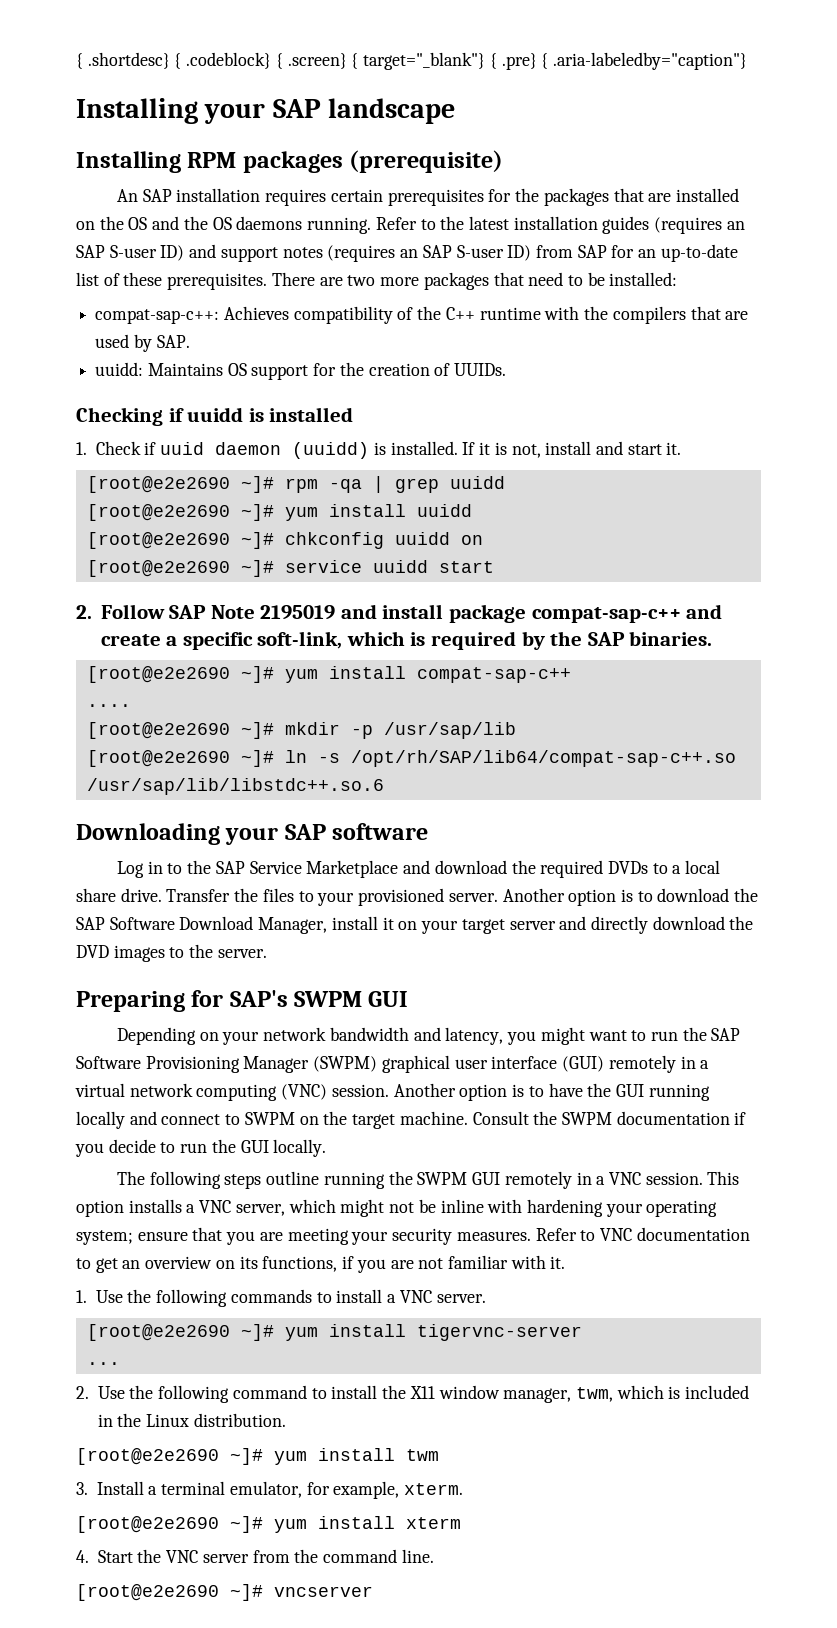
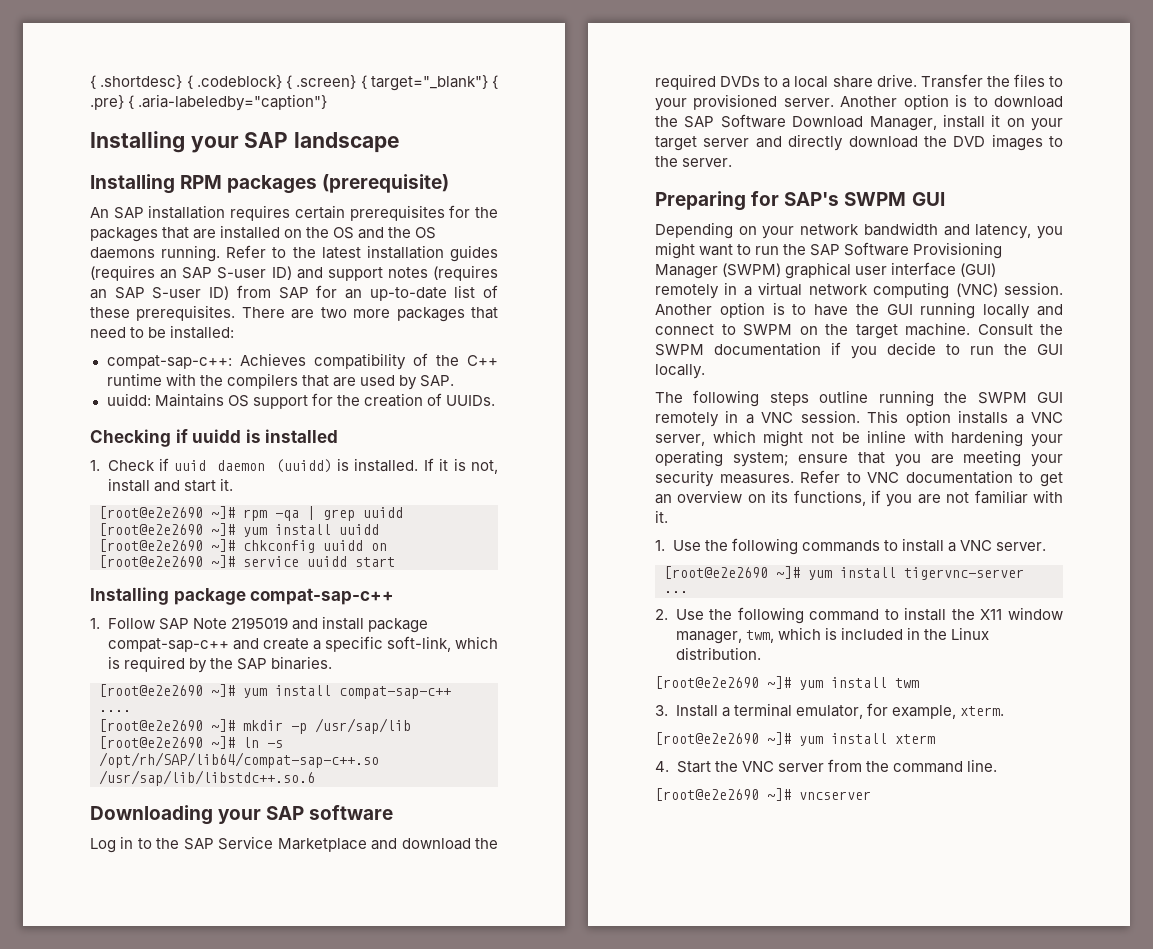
- 2. Follow SAP Note 2195019 and install package compat-sap-c++ and create a specific soft-link, which is required by the SAP binaries.
+ Installing package compat-sap-c++
+ 1. Follow SAP Note 2195019 and install package compat-sap-c++ and create a specific soft-link, which is required by the SAP binaries.

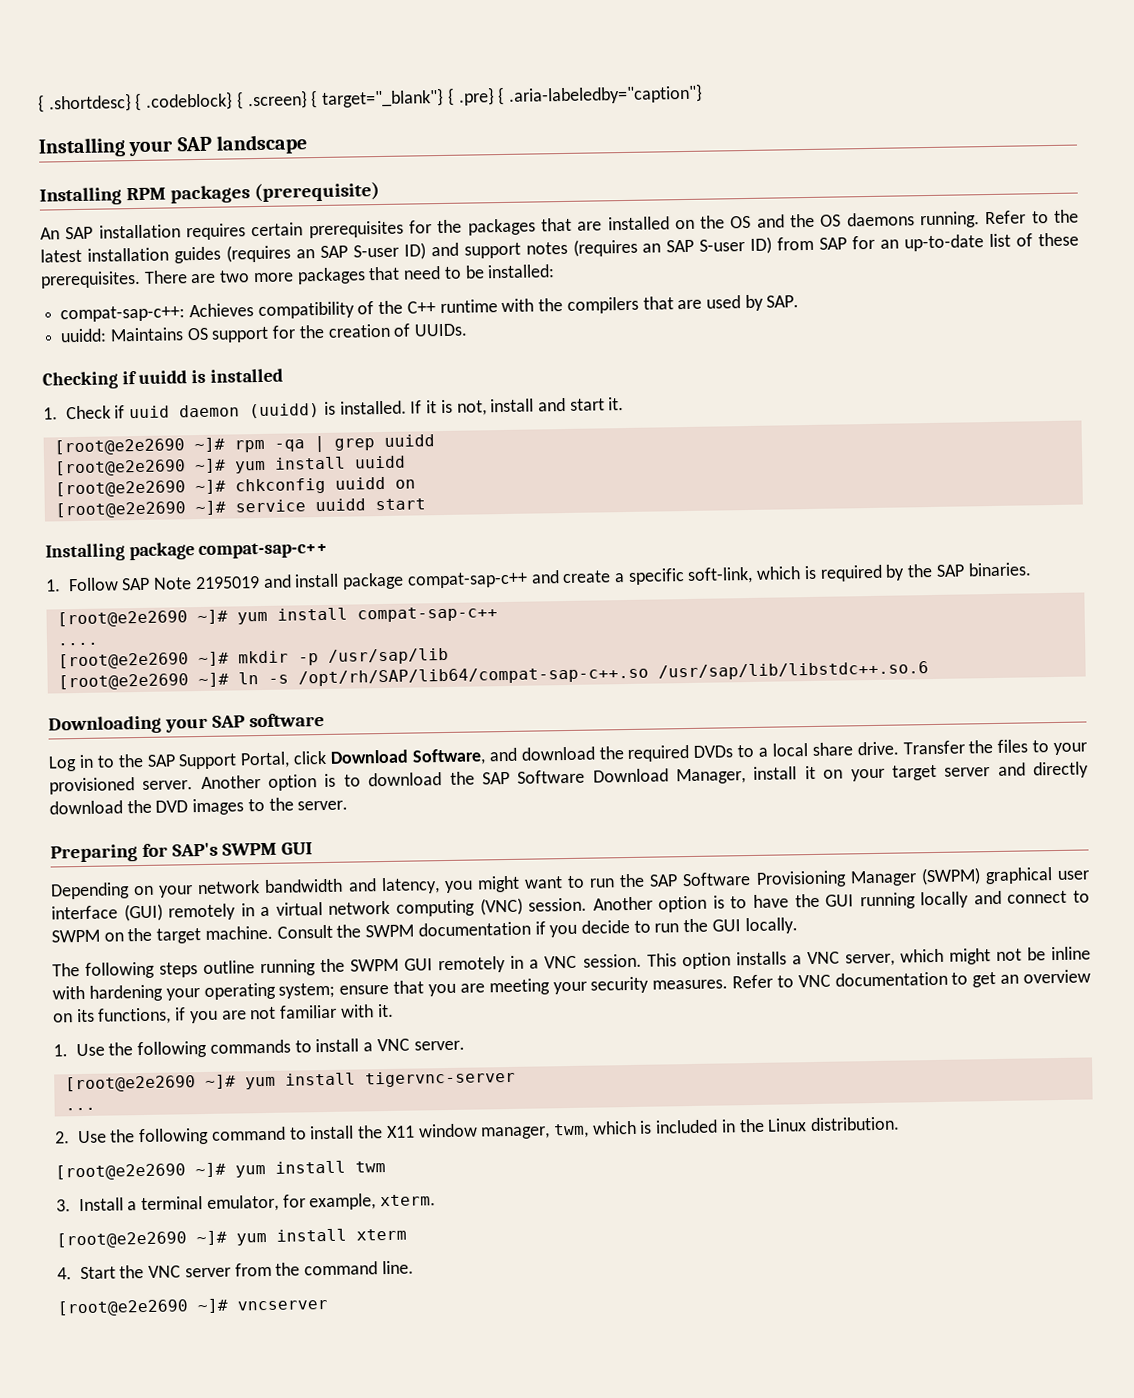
- Log in to the SAP Service Marketplace and download the required DVDs to a local share drive.
+ Log in to the SAP Support Portal, click Download Software, and download the required DVDs to a local share drive.

